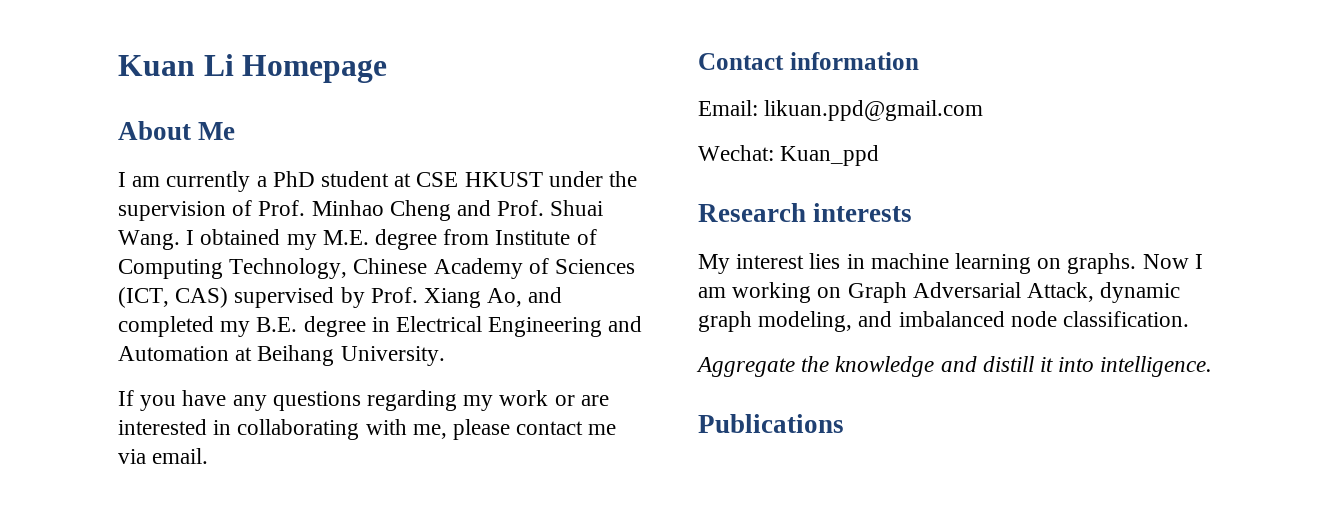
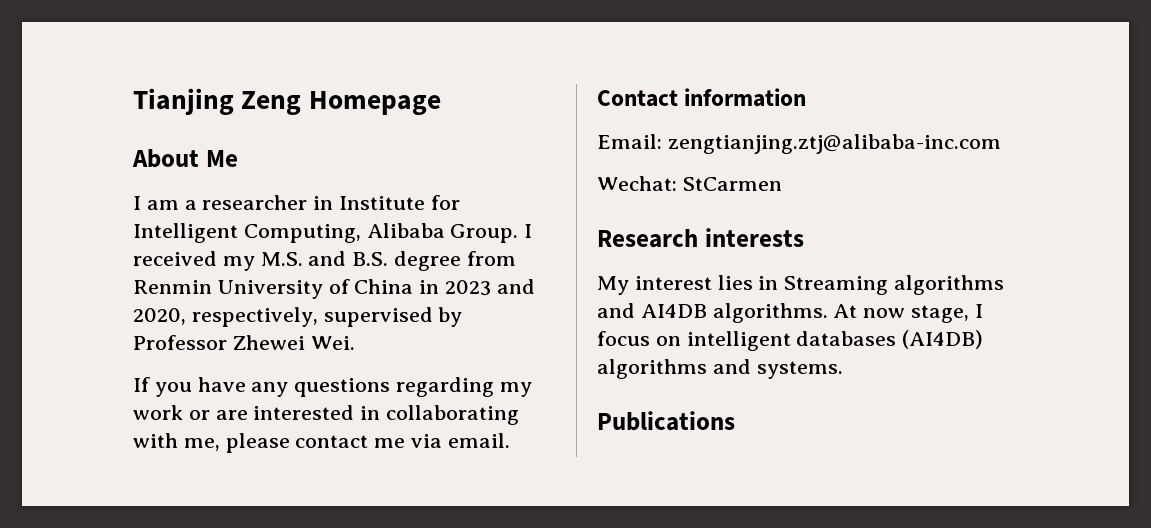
- Kuan Li Homepage
+ Tianjing Zeng Homepage
- I am currently a PhD student at CSE HKUST under the supervision of Prof. Minhao Cheng and Prof. Shuai Wang. I obtained my M.E. degree from Institute of Computing Technology, Chinese Academy of Sciences (ICT, CAS) supervised by Prof. Xiang Ao, and completed my B.E. degree in Electrical Engineering and Automation at Beihang University.
+ I am a researcher in Institute for Intelligent Computing, Alibaba Group. I received my M.S. and B.S. degree from Renmin University of China in 2023 and 2020, respectively, supervised by Professor Zhewei Wei.
- Email: likuan.ppd@gmail.com
+ Email: zengtianjing.ztj@alibaba-inc.com
- Wechat: Kuan_ppd
+ Wechat: StCarmen
- My interest lies in machine learning on graphs. Now I am working on Graph Adversarial Attack, dynamic graph modeling, and imbalanced node classification.
- Aggregate the knowledge and distill it into intelligence.
+ My interest lies in Streaming algorithms and AI4DB algorithms. At now stage, I focus on intelligent databases (AI4DB) algorithms and systems.

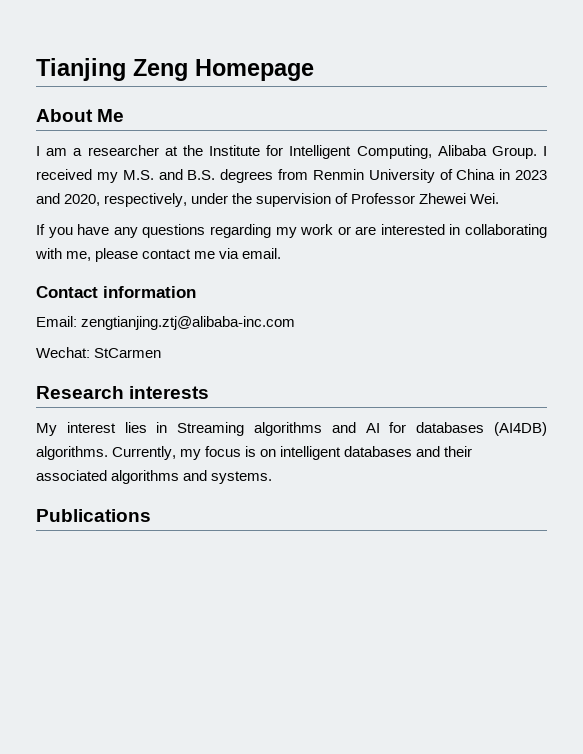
- I am a researcher in Institute for Intelligent Computing, Alibaba Group.
+ I am a researcher at the Institute for Intelligent Computing, Alibaba Group.
- I received my M.S. and B.S. degree from Renmin University of China in 2023 and 2020, respectively, supervised by Professor Zhewei Wei.
+ I received my M.S. and B.S. degrees from Renmin University of China in 2023 and 2020, respectively, under the supervision of Professor Zhewei Wei.
- My interest lies in Streaming algorithms and AI4DB algorithms. At now stage, I focus on intelligent databases (AI4DB) algorithms and systems.
+ My interest lies in Streaming algorithms and AI for databases (AI4DB) algorithms. Currently, my focus is on intelligent databases and their associated algorithms and systems.

